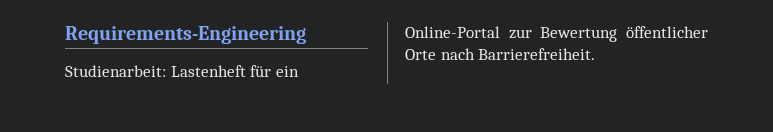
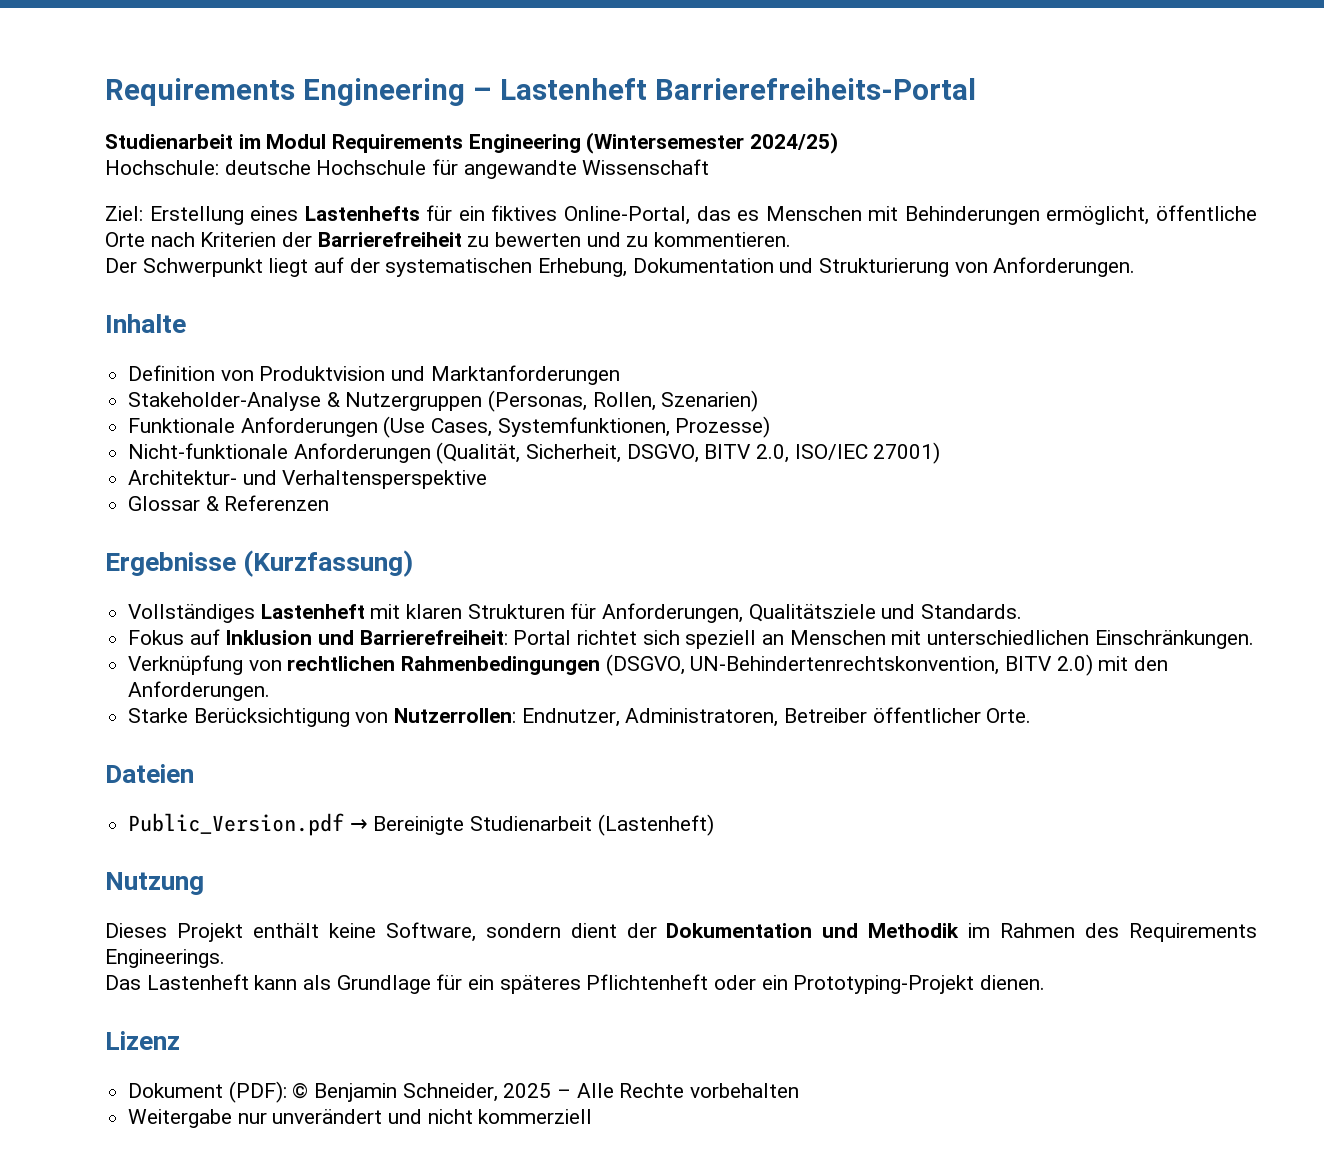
- Requirements-Engineering
- Studienarbeit: Lastenheft für ein Online-Portal zur Bewertung öffentlicher Orte nach Barrierefreiheit.
+ Requirements Engineering – Lastenheft Barrierefreiheits-Portal
+ Studienarbeit im Modul Requirements Engineering (Wintersemester 2024/25)
+ Hochschule: deutsche Hochschule für angewandte Wissenschaft
+ Ziel: Erstellung eines Lastenhefts für ein fiktives Online-Portal, das es Menschen mit Behinderungen ermöglicht, öffentliche Orte nach Kriterien der Barrierefreiheit zu bewerten und zu kommentieren.
+ Der Schwerpunkt liegt auf der systematischen Erhebung, Dokumentation und Strukturierung von Anforderungen.
+ Inhalte
+ Definition von Produktvision und Marktanforderungen
+ Stakeholder-Analyse & Nutzergruppen (Personas, Rollen, Szenarien)
+ Funktionale Anforderungen (Use Cases, Systemfunktionen, Prozesse)
+ Nicht-funktionale Anforderungen (Qualität, Sicherheit, DSGVO, BITV 2.0, ISO/IEC 27001)
+ Architektur- und Verhaltensperspektive
+ Glossar & Referenzen
+ Ergebnisse (Kurzfassung)
+ Vollständiges Lastenheft mit klaren Strukturen für Anforderungen, Qualitätsziele und Standards.
+ Fokus auf Inklusion und Barrierefreiheit: Portal richtet sich speziell an Menschen mit unterschiedlichen Einschränkungen.
+ Verknüpfung von rechtlichen Rahmenbedingungen (DSGVO, UN-Behindertenrechtskonvention, BITV 2.0) mit den Anforderungen.
+ Starke Berücksichtigung von Nutzerrollen: Endnutzer, Administratoren, Betreiber öffentlicher Orte.
+ Dateien
+ Public_Version.pdf → Bereinigte Studienarbeit (Lastenheft)
+ Nutzung
+ Dieses Projekt enthält keine Software, sondern dient der Dokumentation und Methodik im Rahmen des Requirements Engineerings.
+ Das Lastenheft kann als Grundlage für ein späteres Pflichtenheft oder ein Prototyping-Projekt dienen.
+ Lizenz
+ Dokument (PDF): © Benjamin Schneider, 2025 – Alle Rechte vorbehalten
+ Weitergabe nur unverändert und nicht kommerziell

